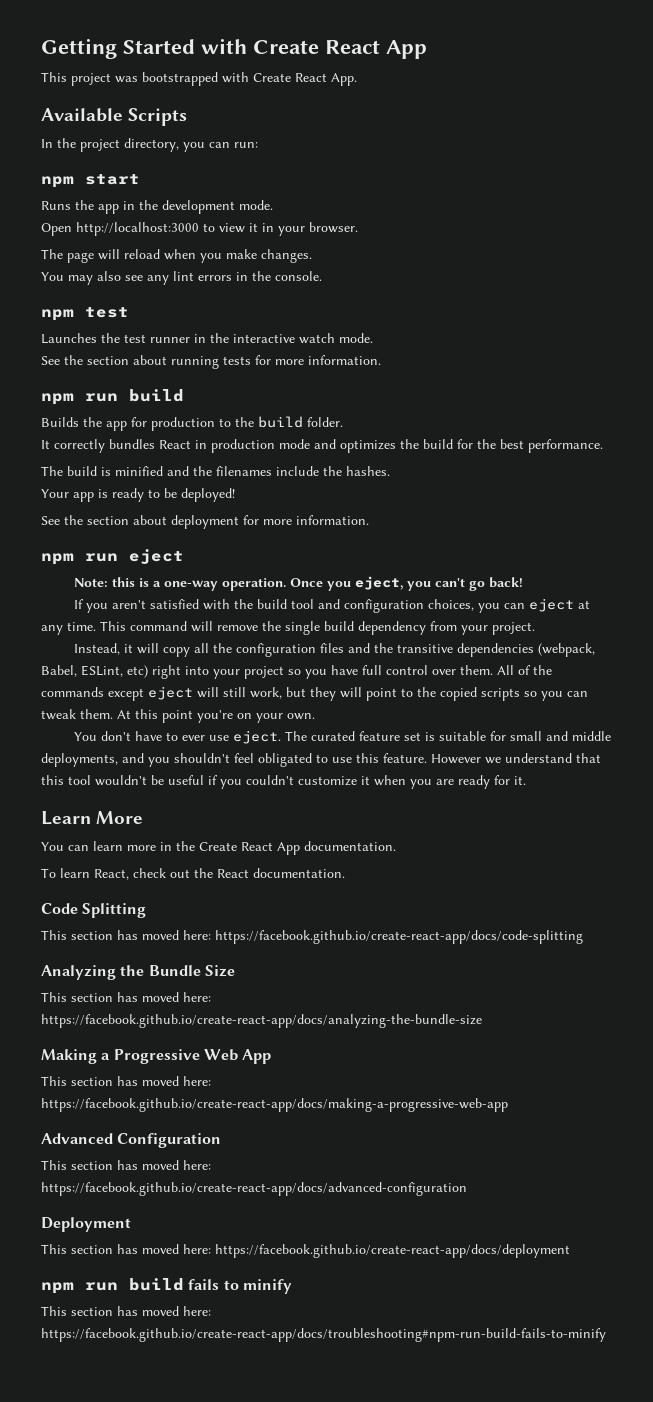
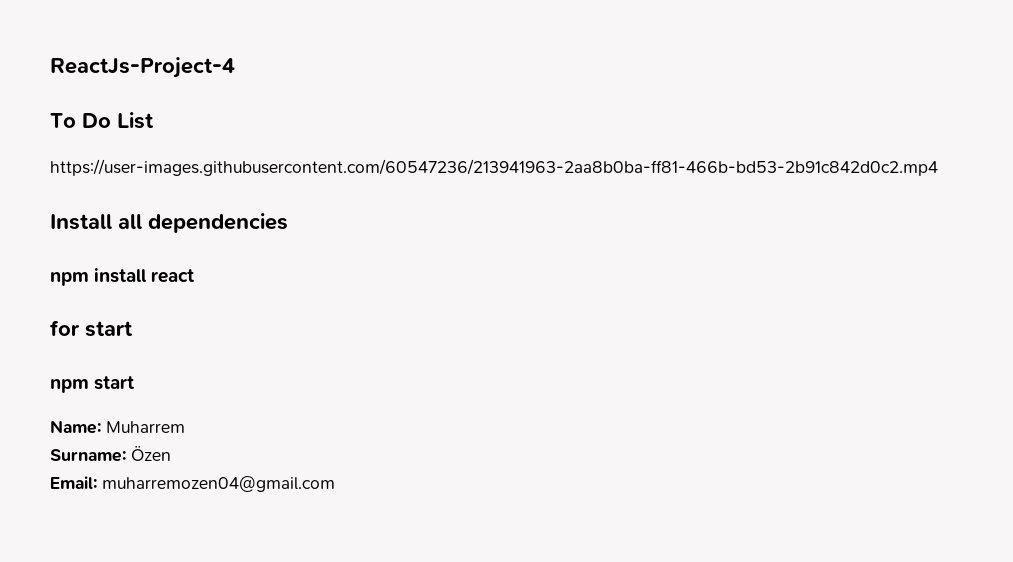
- Getting Started with Create React App
- This project was bootstrapped with Create React App.
- Available Scripts
- In the project directory, you can run:
+ ReactJs-Project-4
+ To Do List
+ https://user-images.githubusercontent.com/60547236/213941963-2aa8b0ba-ff81-466b-bd53-2b91c842d0c2.mp4
+ Install all dependencies
+ npm install react
+ for start
  npm start
- Runs the app in the development mode.
- Open http://localhost:3000 to view it in your browser.
- The page will reload when you make changes.
- You may also see any lint errors in the console.
- npm test
- Launches the test runner in the interactive watch mode.
- See the section about running tests for more information.
- npm run build
- Builds the app for production to the build folder.
- It correctly bundles React in production mode and optimizes the build for the best performance.
- The build is minified and the filenames include the hashes.
- Your app is ready to be deployed!
- See the section about deployment for more information.
- npm run eject
- Note: this is a one-way operation. Once you eject, you can't go back!
- If you aren't satisfied with the build tool and configuration choices, you can eject at any time. This command will remove the single build dependency from your project.
- Instead, it will copy all the configuration files and the transitive dependencies (webpack, Babel, ESLint, etc) right into your project so you have full control over them. All of the commands except eject will still work, but they will point to the copied scripts so you can tweak them. At this point you're on your own.
- You don't have to ever use eject. The curated feature set is suitable for small and middle deployments, and you shouldn't feel obligated to use this feature. However we understand that this tool wouldn't be useful if you couldn't customize it when you are ready for it.
- Learn More
- You can learn more in the Create React App documentation.
- To learn React, check out the React documentation.
- Code Splitting
- This section has moved here: https://facebook.github.io/create-react-app/docs/code-splitting
- Analyzing the Bundle Size
- This section has moved here: https://facebook.github.io/create-react-app/docs/analyzing-the-bundle-size
- Making a Progressive Web App
- This section has moved here: https://facebook.github.io/create-react-app/docs/making-a-progressive-web-app
- Advanced Configuration
- This section has moved here: https://facebook.github.io/create-react-app/docs/advanced-configuration
- Deployment
- This section has moved here: https://facebook.github.io/create-react-app/docs/deployment
- npm run build fails to minify
- This section has moved here: https://facebook.github.io/create-react-app/docs/troubleshooting#npm-run-build-fails-to-minify
+ Name: Muharrem
+ Surname: Özen
+ Email: muharremozen04@gmail.com

